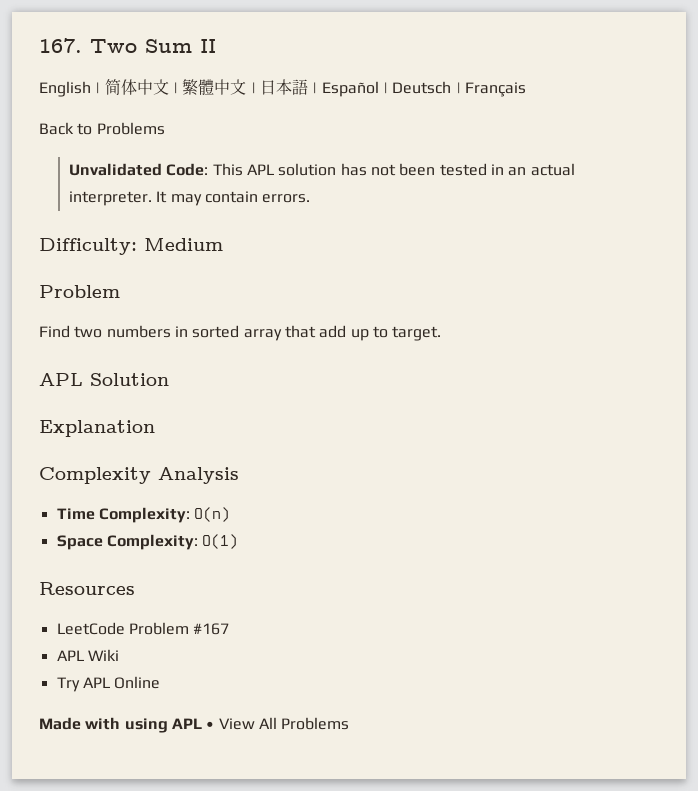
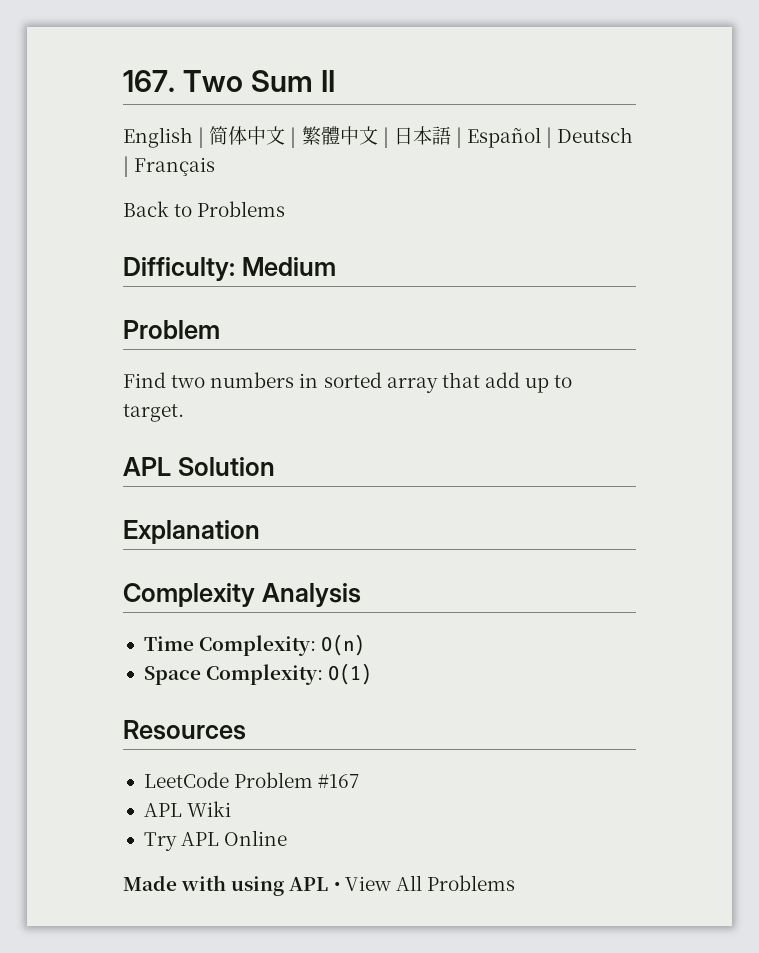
- Unvalidated Code: This APL solution has not been tested in an actual interpreter. It may contain errors.

